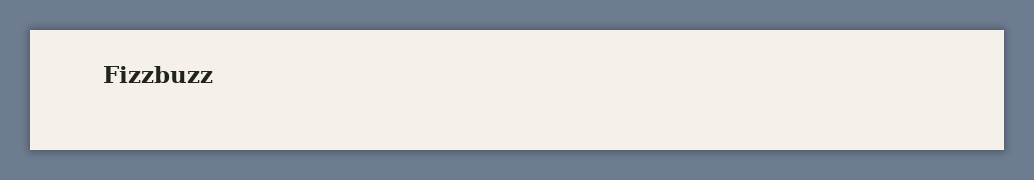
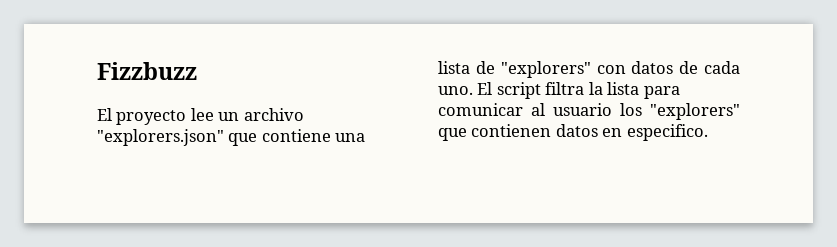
+ El proyecto lee un archivo "explorers.json" que contiene una lista de "explorers" con datos de cada uno. El script filtra la lista para comunicar al usuario los "explorers" que contienen datos en especifico.

